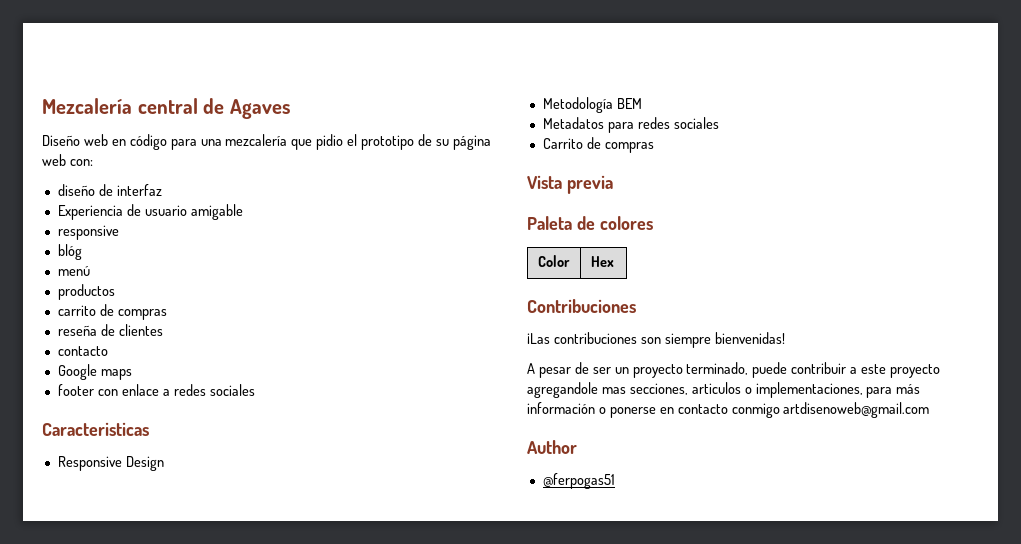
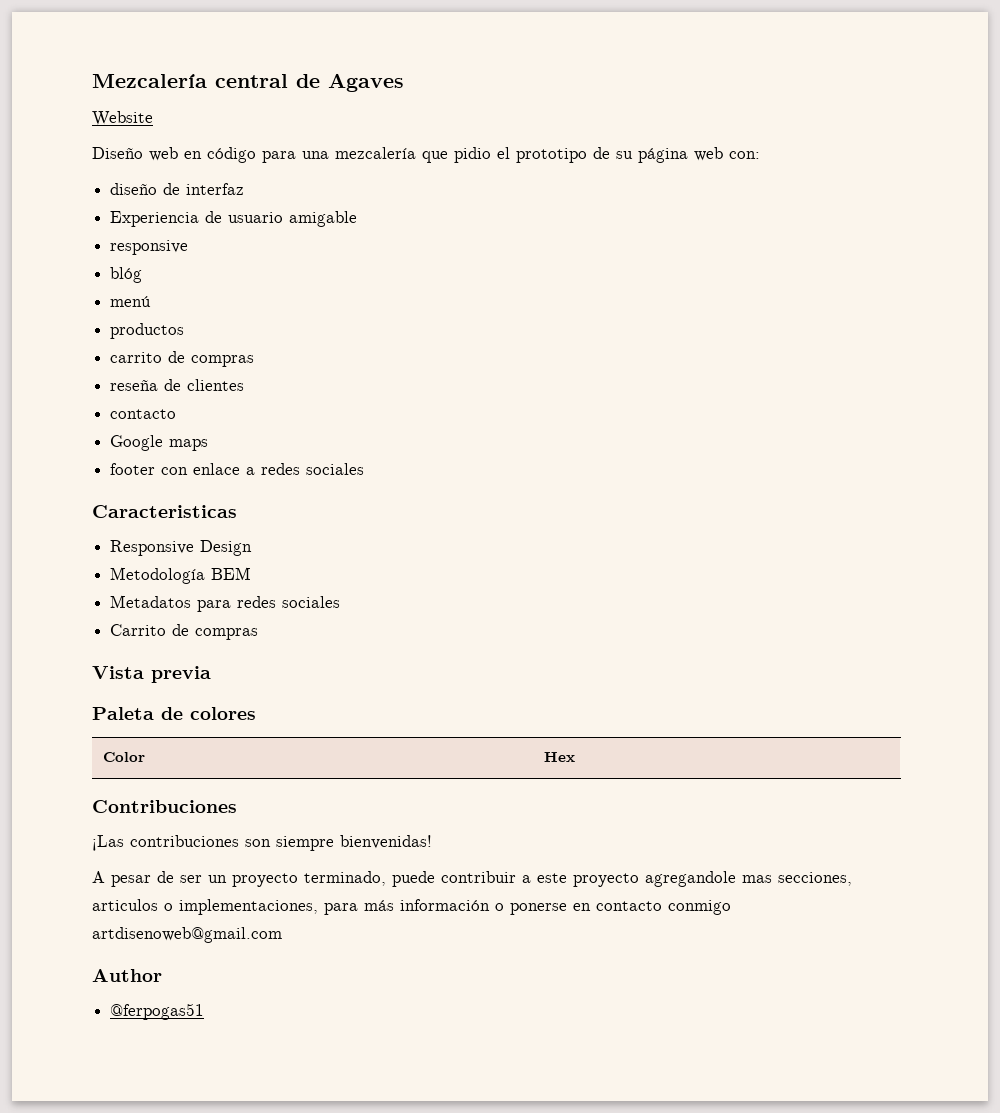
+ Website

